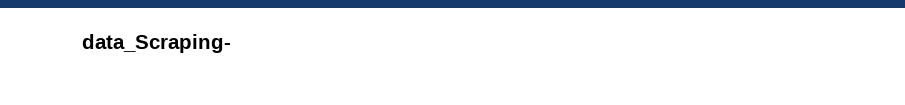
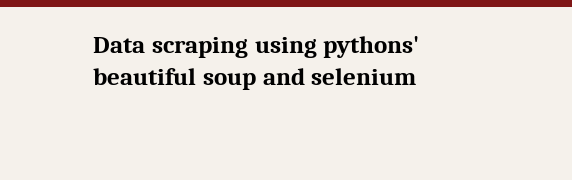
- data_Scraping-
+ Data scraping using pythons' beautiful soup and selenium

